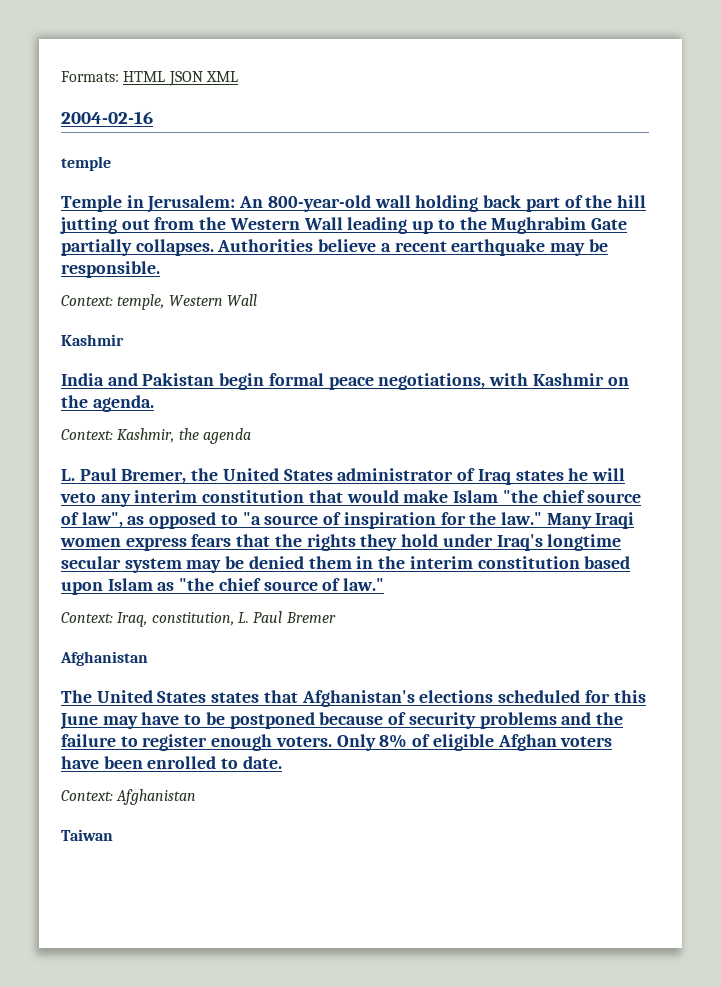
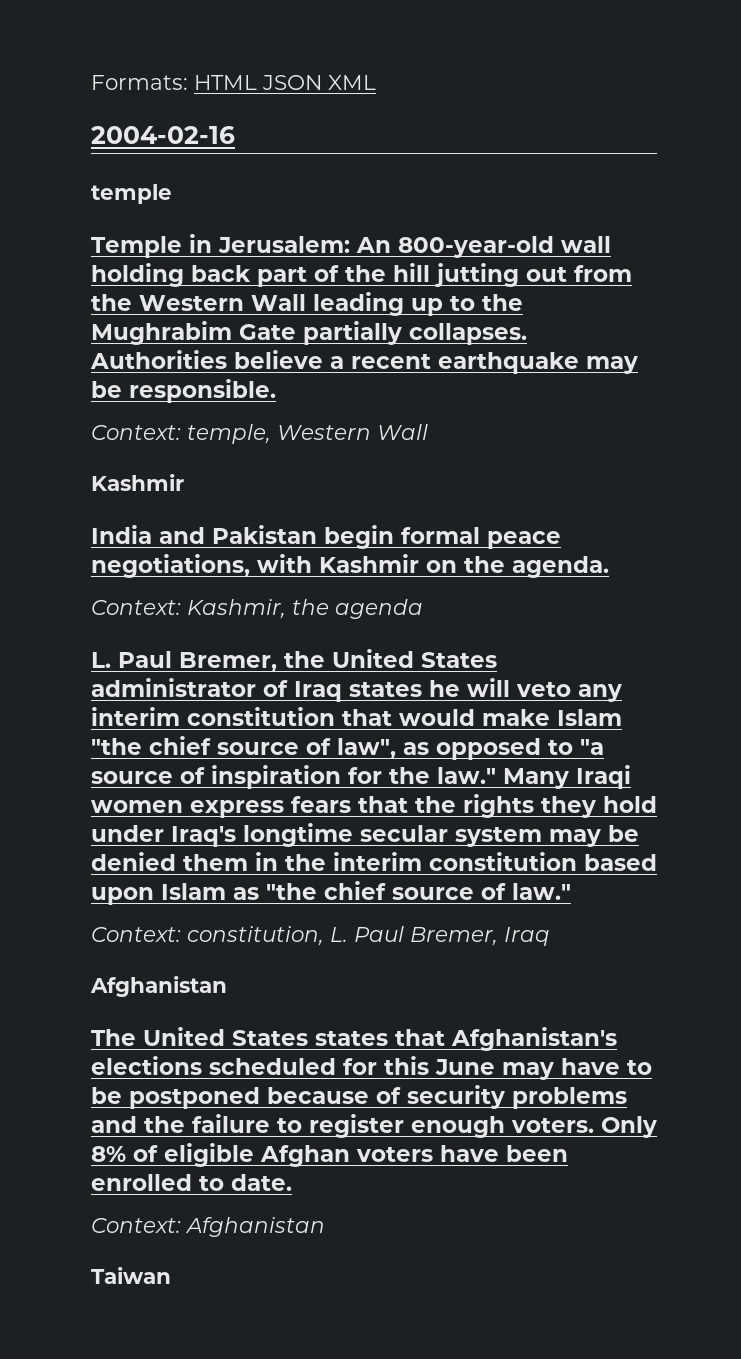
- Context: Iraq, constitution, L. Paul Bremer
+ Context: constitution, L. Paul Bremer, Iraq

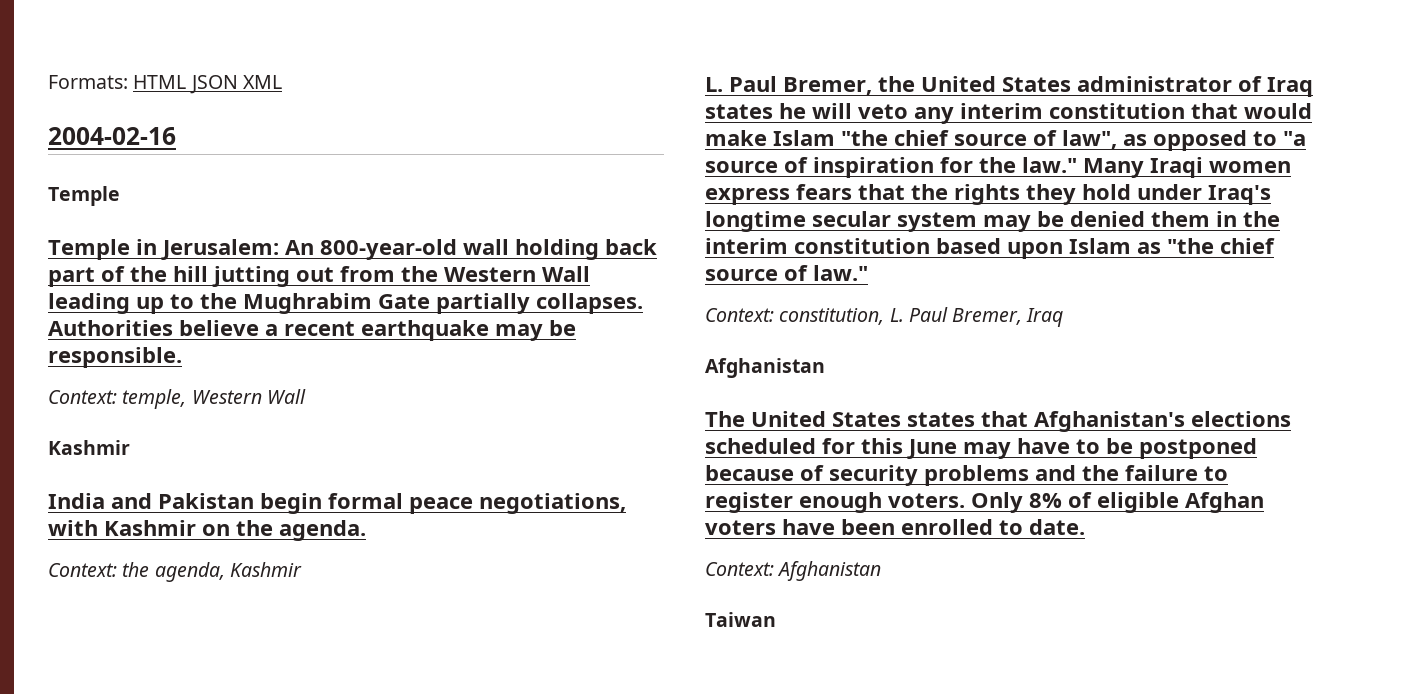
  2004-02-16
- temple
+ Temple
- Context: Kashmir, the agenda
+ Context: the agenda, Kashmir

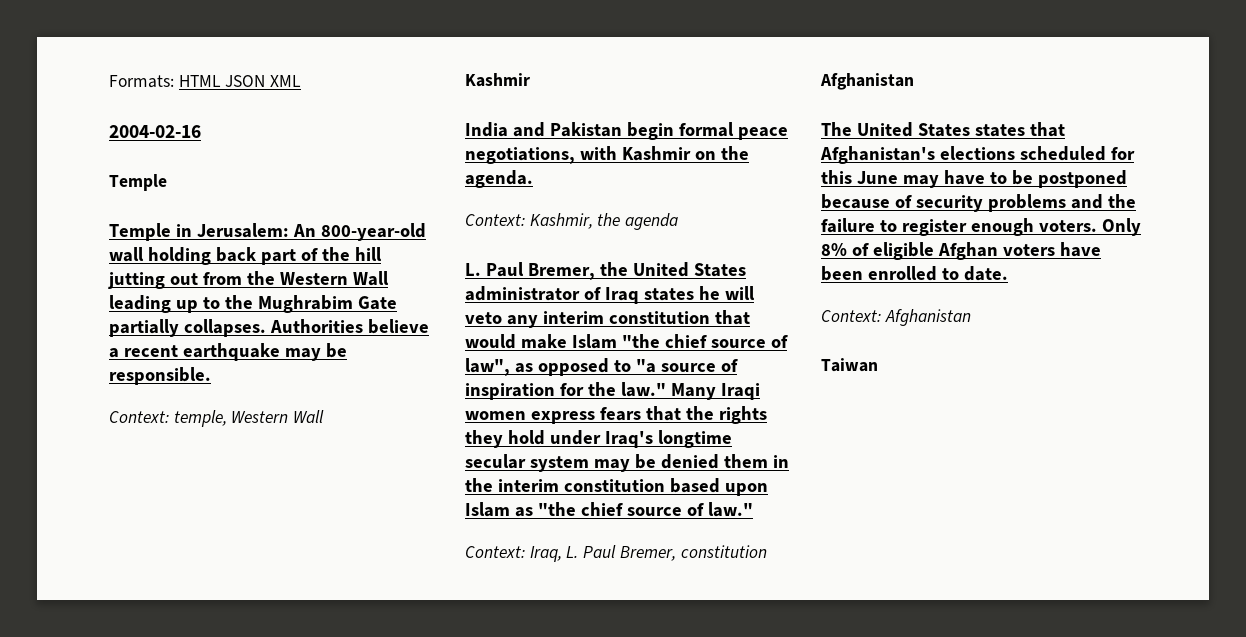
- Context: the agenda, Kashmir
+ Context: Kashmir, the agenda
- Context: constitution, L. Paul Bremer, Iraq
+ Context: Iraq, L. Paul Bremer, constitution

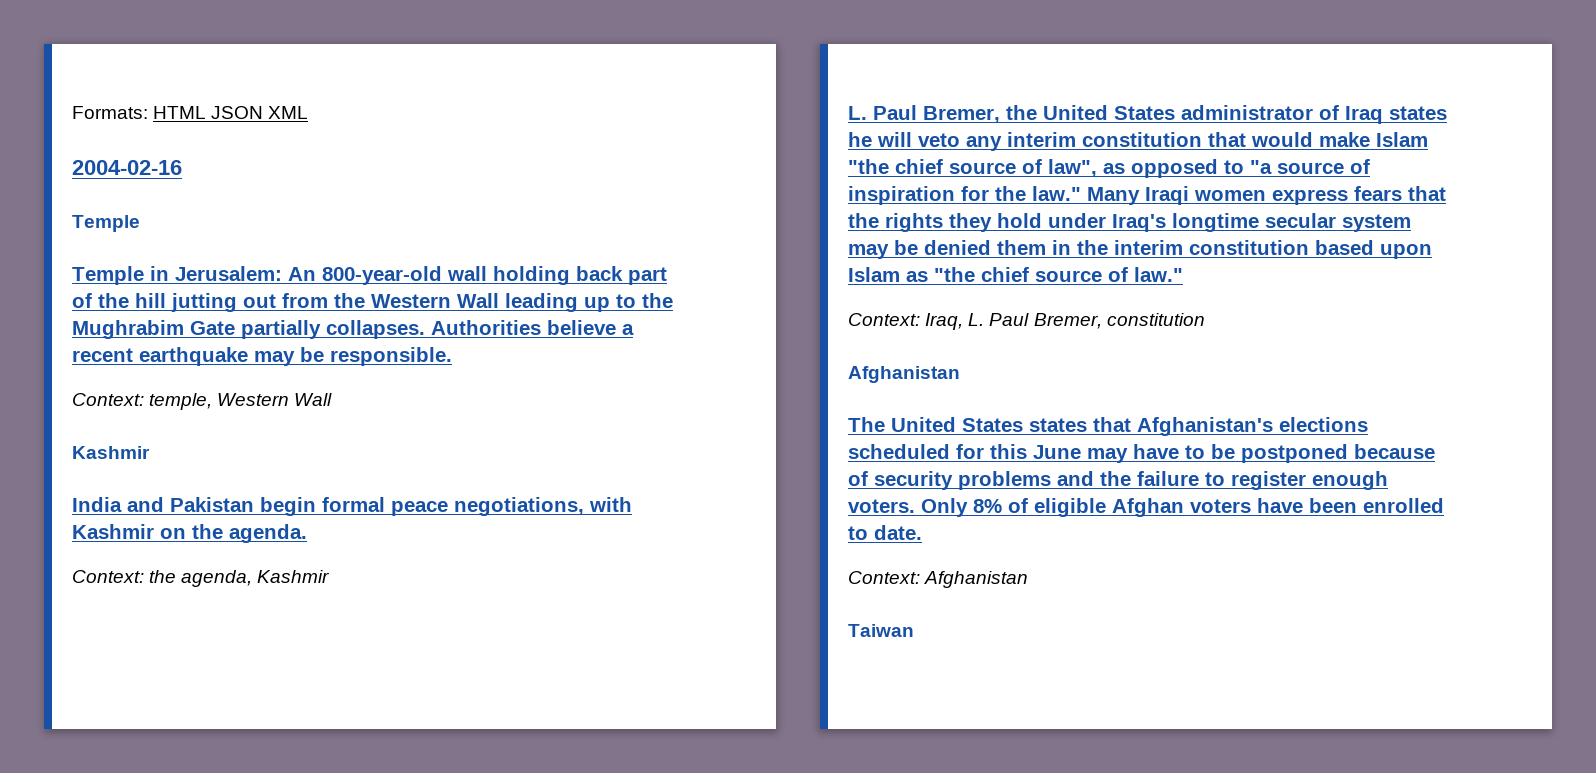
- Context: Kashmir, the agenda
+ Context: the agenda, Kashmir

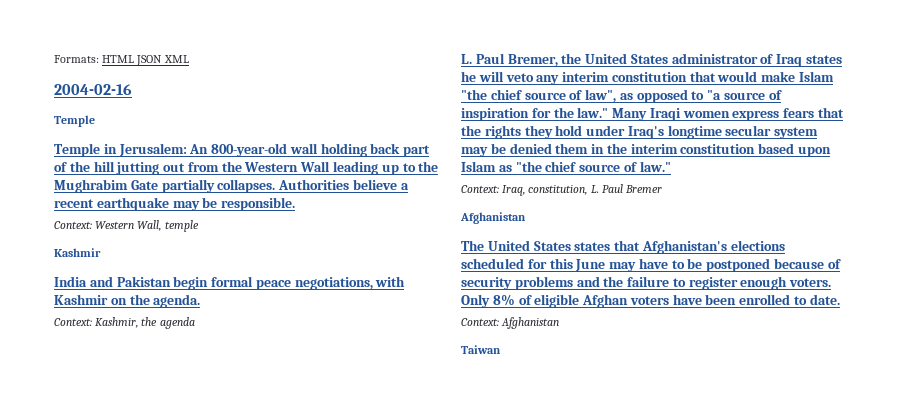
- Context: temple, Western Wall
+ Context: Western Wall, temple
- Context: the agenda, Kashmir
+ Context: Kashmir, the agenda
- Context: Iraq, L. Paul Bremer, constitution
+ Context: Iraq, constitution, L. Paul Bremer

